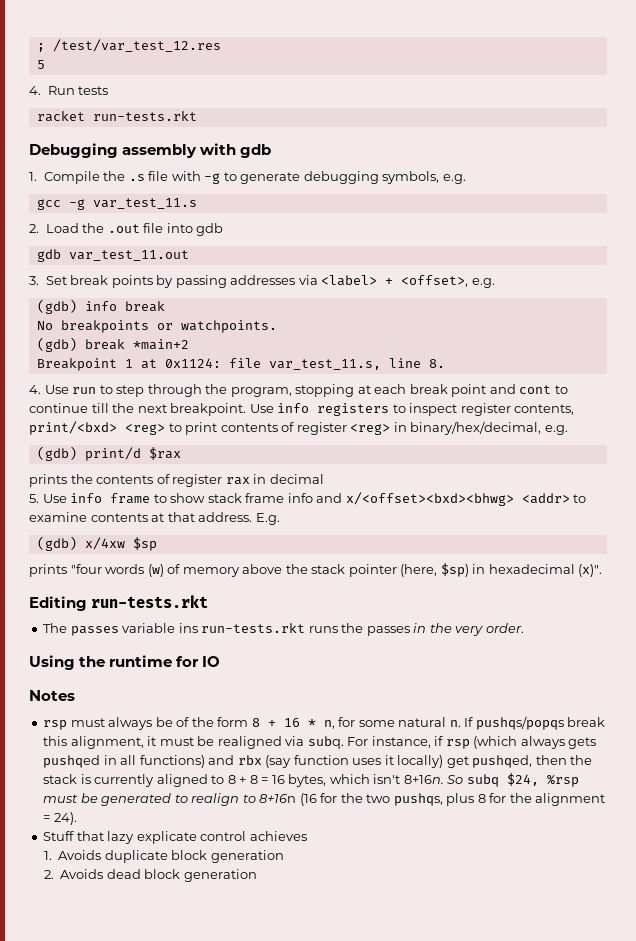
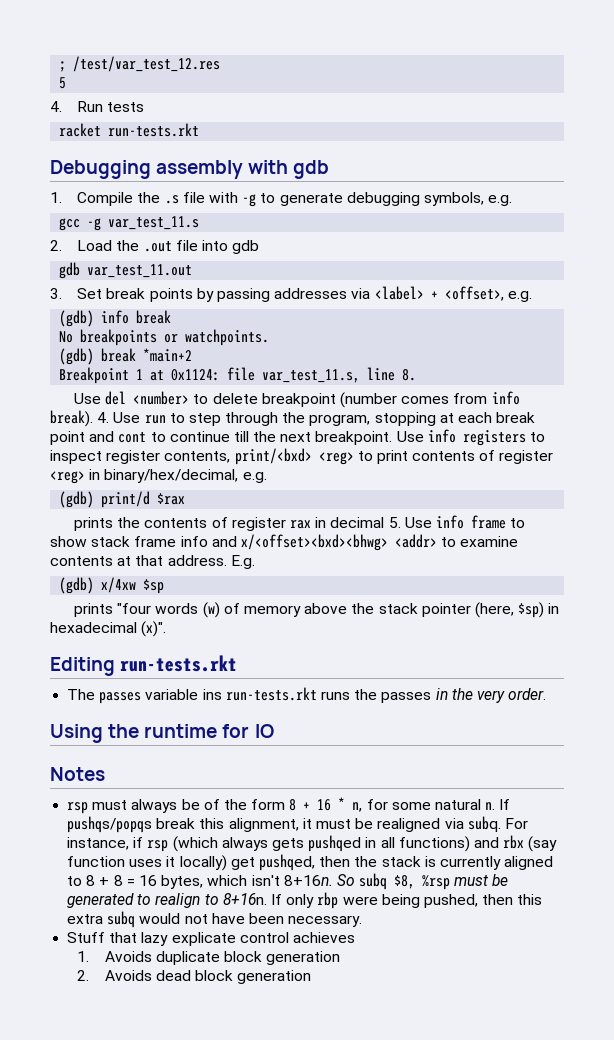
+ Use del <number> to delete breakpoint (number comes from info break).
- prints the contents of register rax in decimal
- 5. Use info frame to show stack frame info and x/<offset><bxd><bhwg> <addr> to examine contents at that address.
+ prints the contents of register rax in decimal 5. Use info frame to show stack frame info and x/<offset><bxd><bhwg> <addr> to examine contents at that address.
- So subq $24, %rsp must be generated to realign to 8+16n (16 for the two pushqs, plus 8 for the alignment = 24).
+ So subq $8, %rsp must be generated to realign to 8+16n. If only rbp were being pushed, then this extra subq would not have been necessary.

